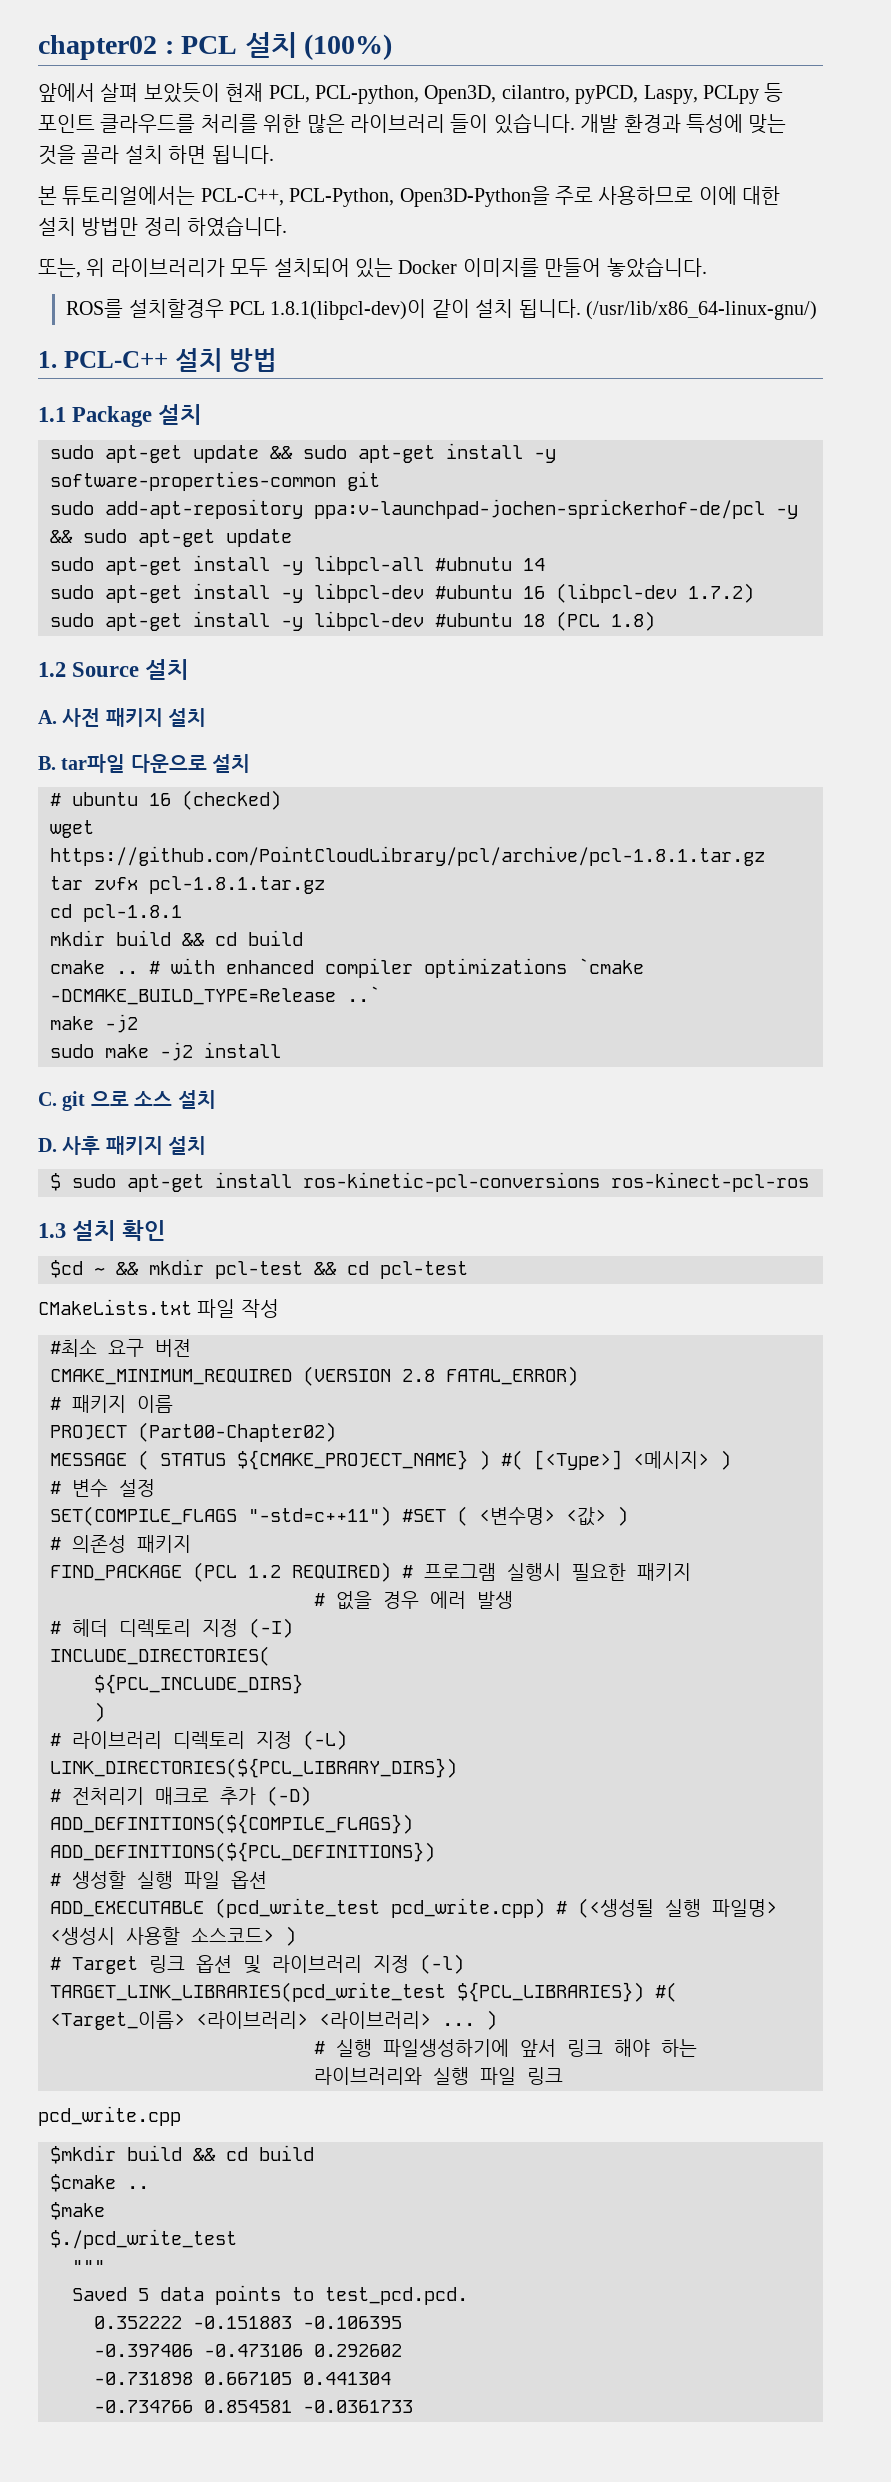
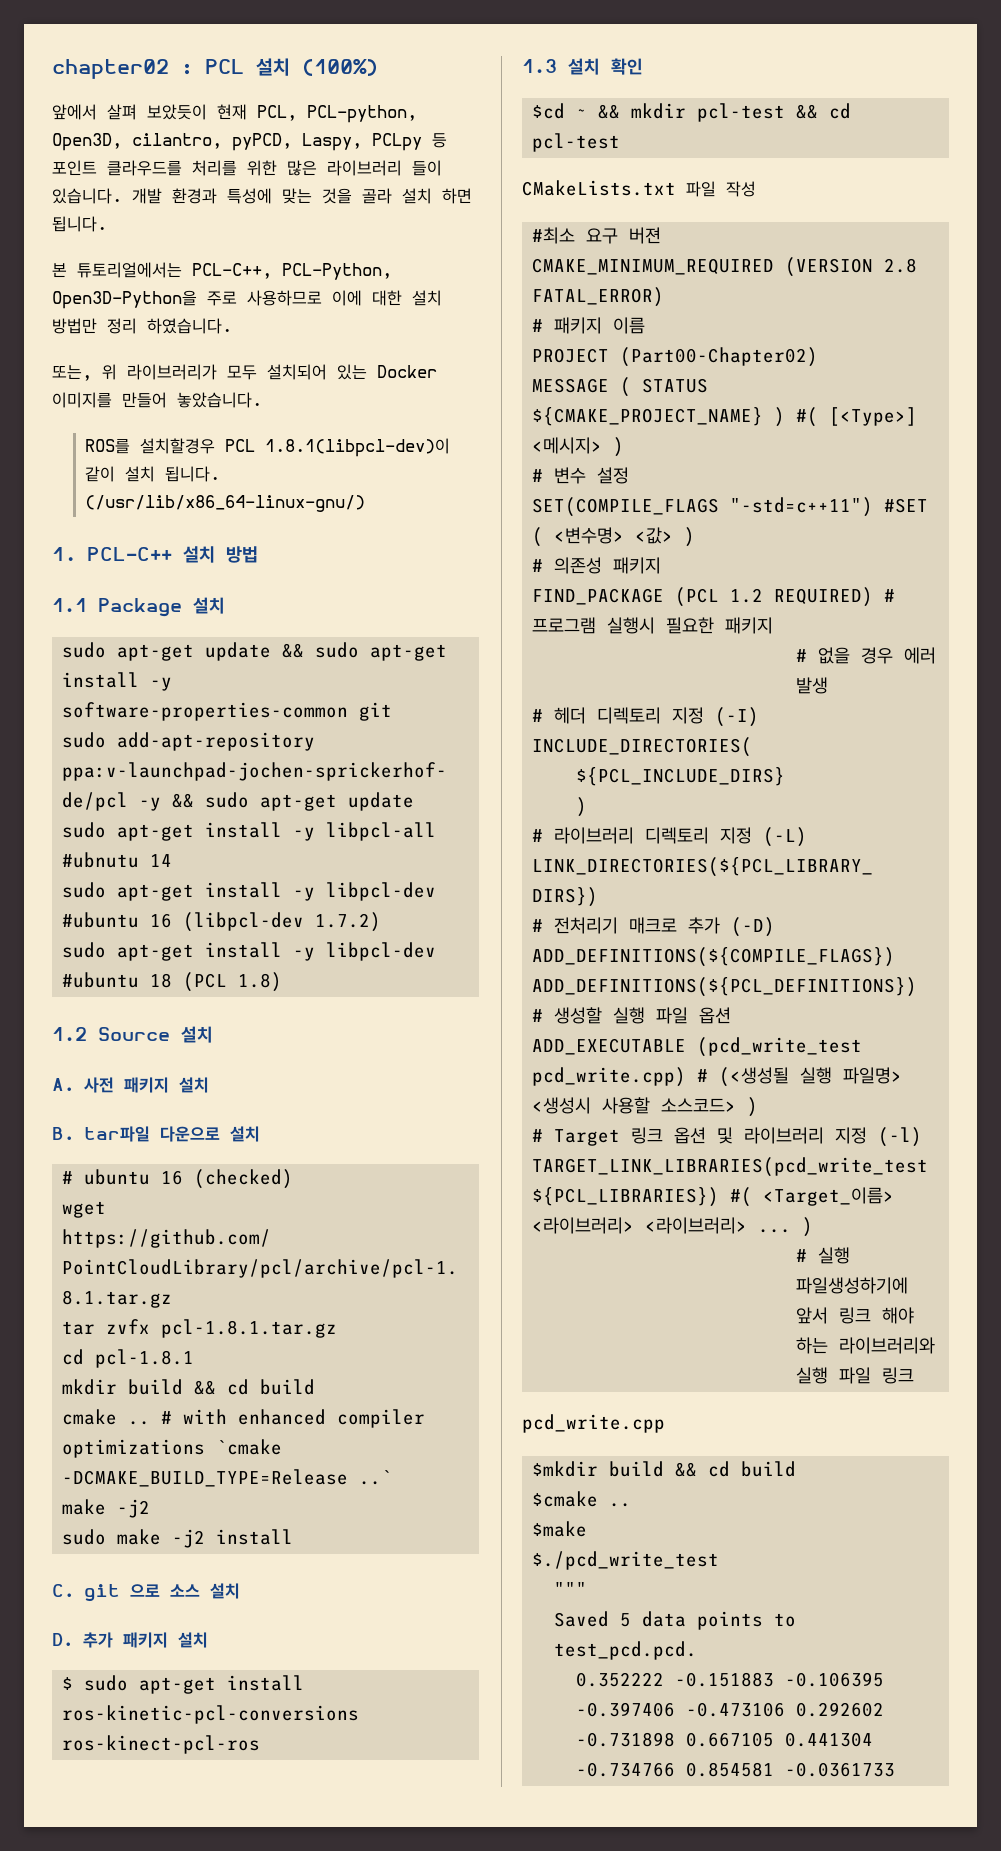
- D. 사후 패키지 설치
+ D. 추가 패키지 설치

